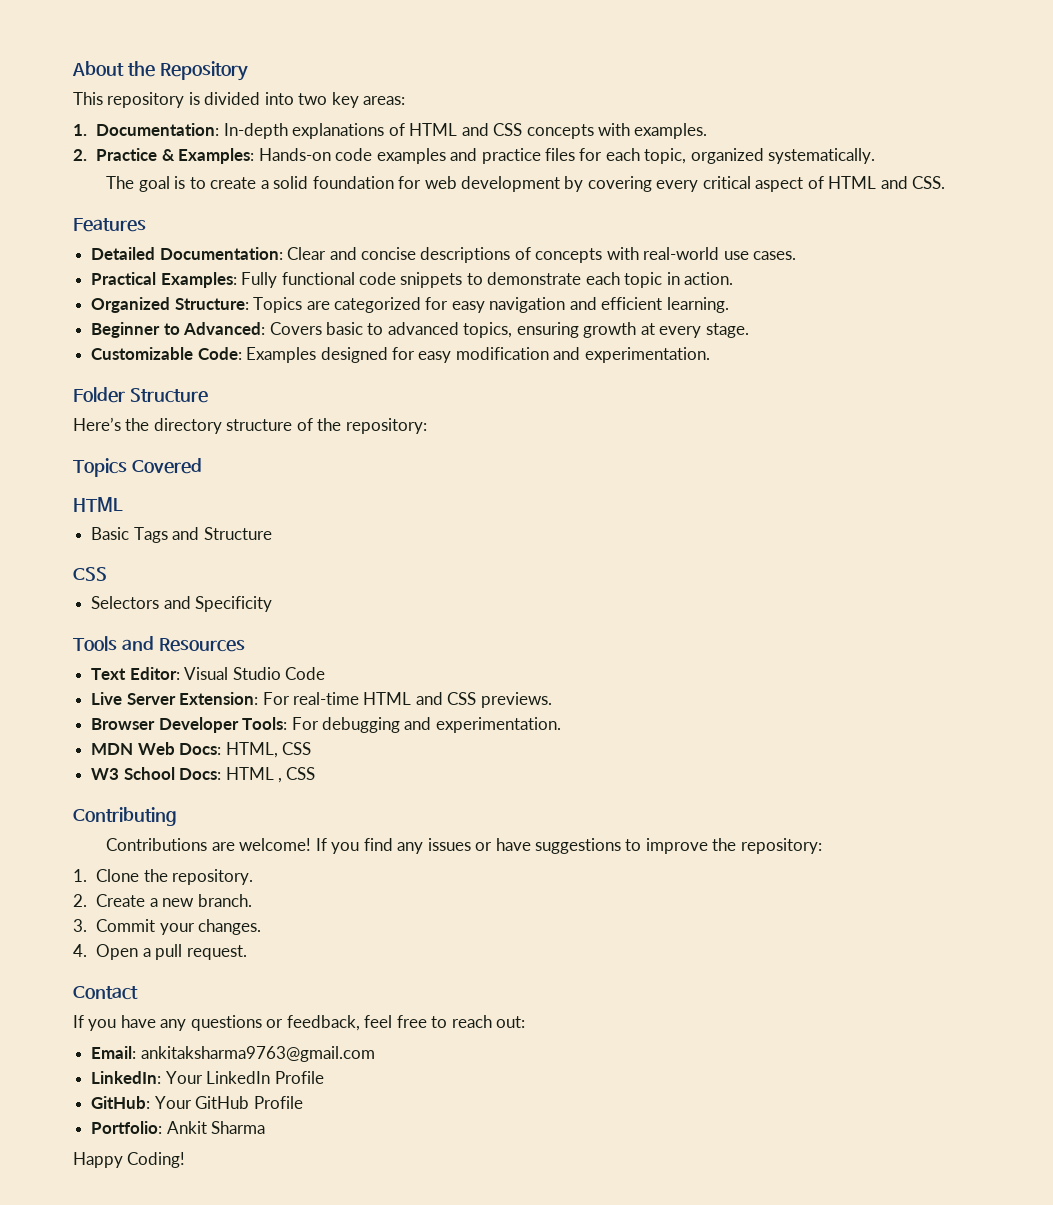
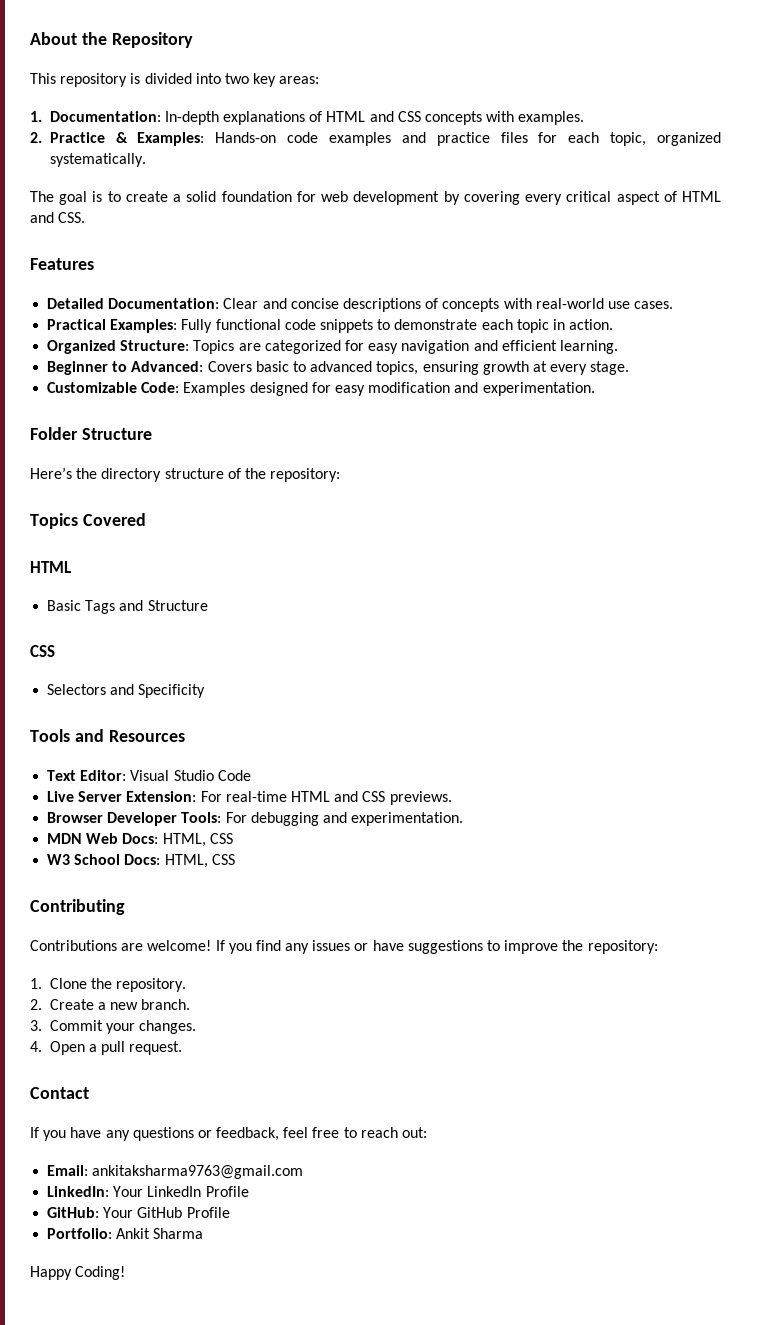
- W3 School Docs: HTML , CSS
+ W3 School Docs: HTML, CSS

